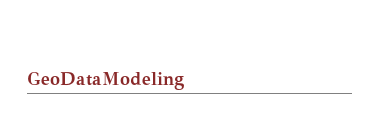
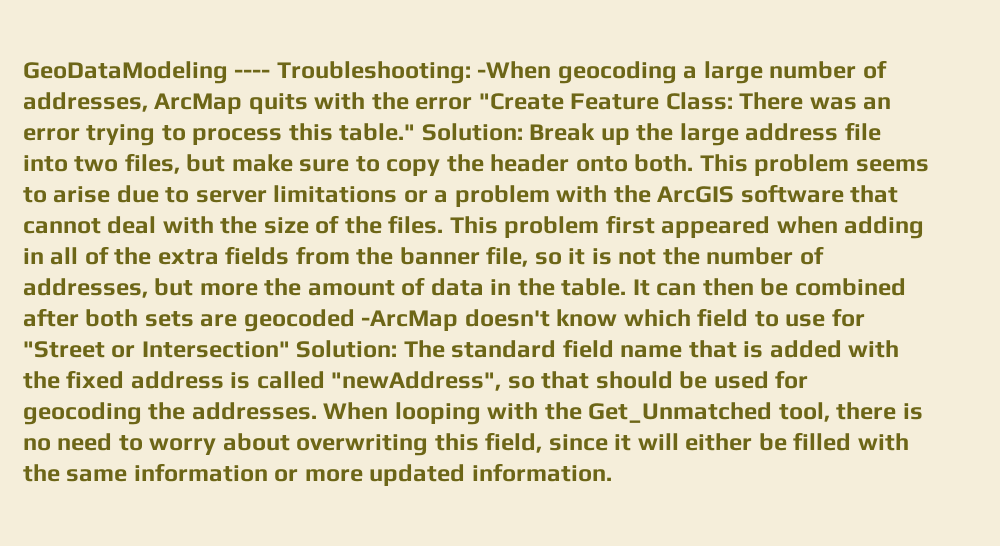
- GeoDataModeling
+ GeoDataModeling ---- Troubleshooting: -When geocoding a large number of addresses, ArcMap quits with the error "Create Feature Class: There was an error trying to process this table." Solution: Break up the large address file into two files, but make sure to copy the header onto both. This problem seems to arise due to server limitations or a problem with the ArcGIS software that cannot deal with the size of the files. This problem first appeared when adding in all of the extra fields from the banner file, so it is not the number of addresses, but more the amount of data in the table. It can then be combined after both sets are geocoded -ArcMap doesn't know which field to use for "Street or Intersection" Solution: The standard field name that is added with the fixed address is called "newAddress", so that should be used for geocoding the addresses. When looping with the Get_Unmatched tool, there is no need to worry about overwriting this field, since it will either be filled with the same information or more updated information.

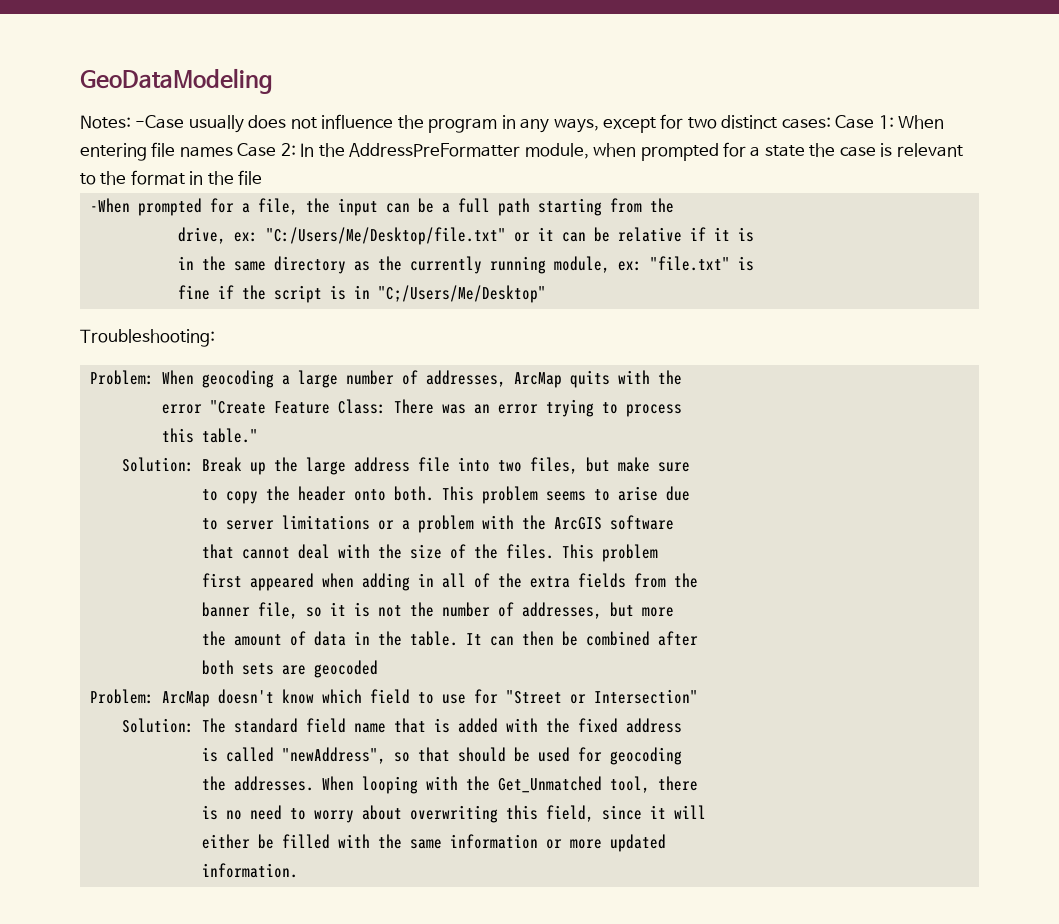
- GeoDataModeling ---- Troubleshooting: -When geocoding a large number of addresses, ArcMap quits with the error "Create Feature Class: There was an error trying to process this table." Solution: Break up the large address file into two files, but make sure to copy the header onto both.
+ GeoDataModeling
+ Notes: -Case usually does not influence the program in any ways, except for two distinct cases: Case 1: When entering file names Case 2: In the AddressPreFormatter module, when prompted for a state the case is relevant to the format in the file
+ -When prompted for a file, the input can be a full path starting from the
+ drive, ex: "C:/Users/Me/Desktop/file.txt" or it can be relative if it is
+ in the same directory as the currently running module, ex: "file.txt" is
+ fine if the script is in "C;/Users/Me/Desktop"
+ Troubleshooting:
+ Problem: When geocoding a large number of addresses, ArcMap quits with the
+ error "Create Feature Class: There was an error trying to process
+ this table."
+ Solution: Break up the large address file into two files, but make sure
+ to copy the header onto both.
- This problem seems to arise due to server limitations or a problem with the ArcGIS software that cannot deal with the size of the files. This problem first appeared when adding in all of the extra fields from the banner file, so it is not the number of addresses, but more the amount of data in the table.
+ This problem seems to arise due
+ to server limitations or a problem with the ArcGIS software
+ that cannot deal with the size of the files. This problem
+ first appeared when adding in all of the extra fields from the
+ banner file, so it is not the number of addresses, but more
+ the amount of data in the table.
- It can then be combined after both sets are geocoded -ArcMap doesn't know which field to use for "Street or Intersection" Solution: The standard field name that is added with the fixed address is called "newAddress", so that should be used for geocoding the addresses.
+ It can then be combined after
+ both sets are geocoded
+ Problem: ArcMap doesn't know which field to use for "Street or Intersection"
+ Solution: The standard field name that is added with the fixed address
+ is called "newAddress", so that should be used for geocoding
+ the addresses.
- When looping with the Get_Unmatched tool, there is no need to worry about overwriting this field, since it will either be filled with the same information or more updated information.
+ When looping with the Get_Unmatched tool, there
+ is no need to worry about overwriting this field, since it will
+ either be filled with the same information or more updated
+ information.

